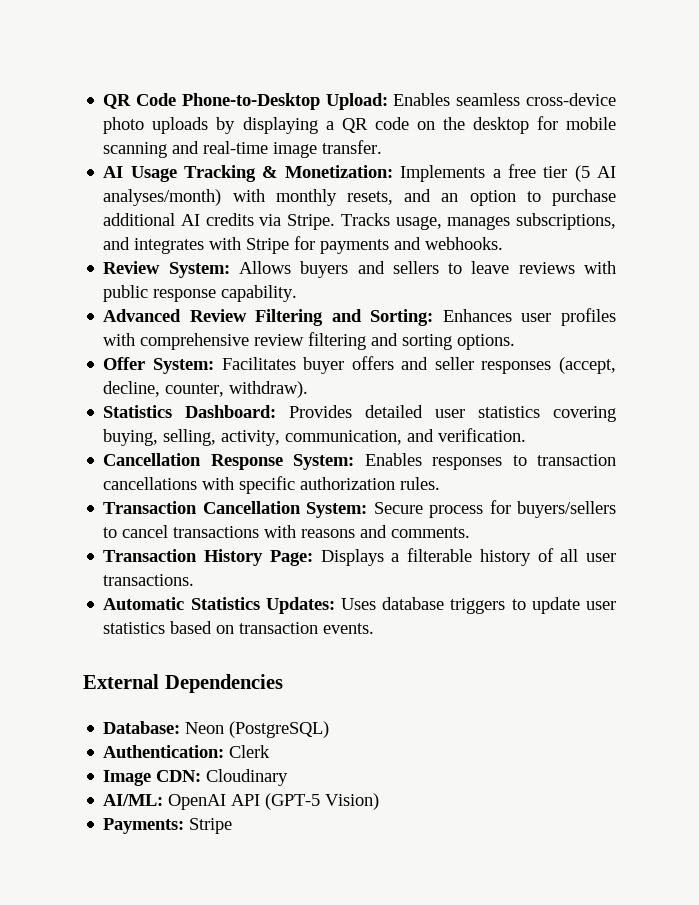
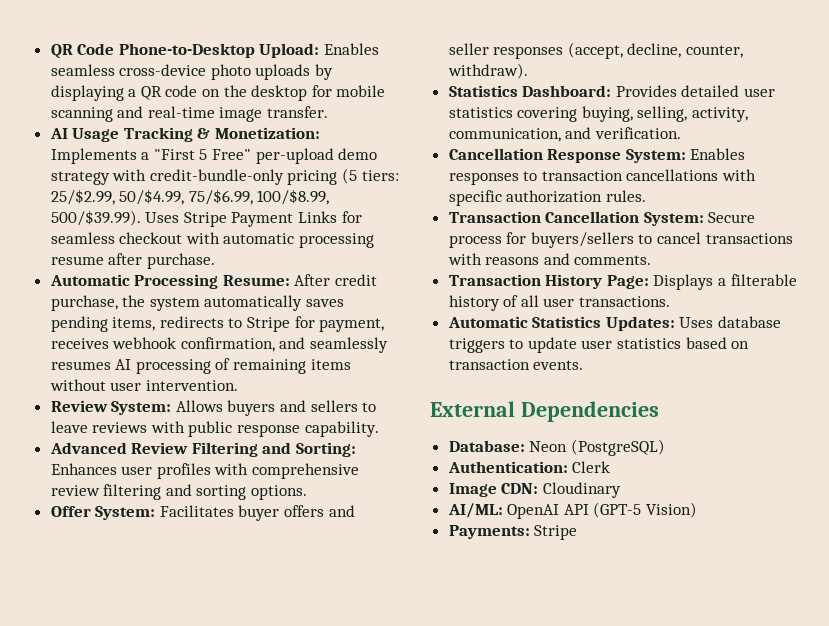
- AI Usage Tracking & Monetization: Implements a free tier (5 AI analyses/month) with monthly resets, and an option to purchase additional AI credits via Stripe. Tracks usage, manages subscriptions, and integrates with Stripe for payments and webhooks.
+ AI Usage Tracking & Monetization: Implements a "First 5 Free" per-upload demo strategy with credit-bundle-only pricing (5 tiers: 25/$2.99, 50/$4.99, 75/$6.99, 100/$8.99, 500/$39.99). Uses Stripe Payment Links for seamless checkout with automatic processing resume after purchase.
+ Automatic Processing Resume: After credit purchase, the system automatically saves pending items, redirects to Stripe for payment, receives webhook confirmation, and seamlessly resumes AI processing of remaining items without user intervention.

